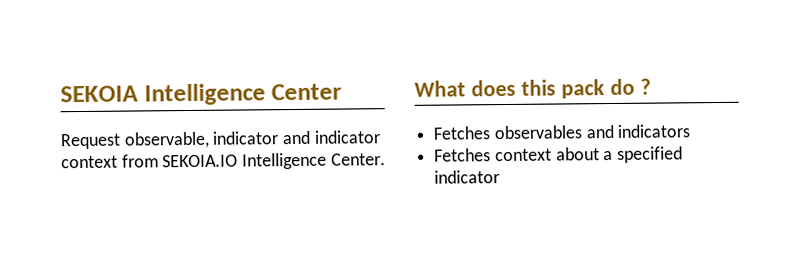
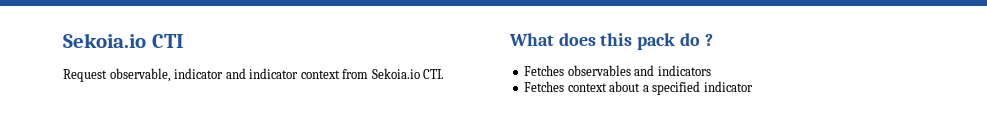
- SEKOIA Intelligence Center
+ Sekoia.io CTI
- Request observable, indicator and indicator context from SEKOIA.IO Intelligence Center.
+ Request observable, indicator and indicator context from Sekoia.io CTI.

